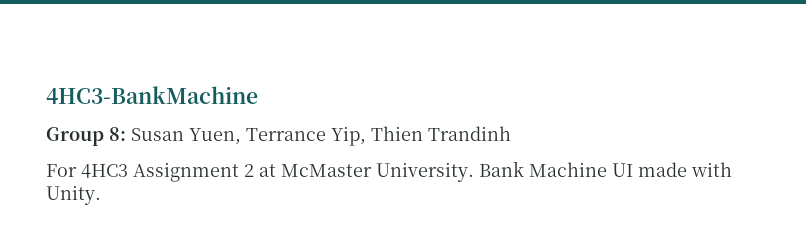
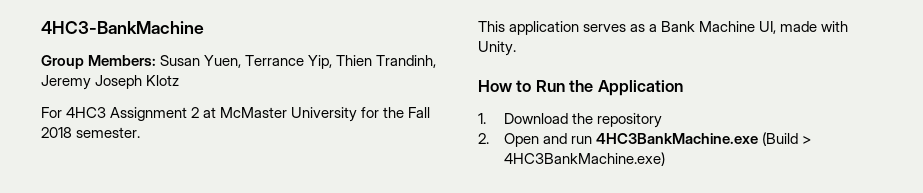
- Group 8: Susan Yuen, Terrance Yip, Thien Trandinh
+ Group Members: Susan Yuen, Terrance Yip, Thien Trandinh, Jeremy Joseph Klotz
- For 4HC3 Assignment 2 at McMaster University. Bank Machine UI made with Unity.
+ For 4HC3 Assignment 2 at McMaster University for the Fall 2018 semester.
+ This application serves as a Bank Machine UI, made with Unity.
+ How to Run the Application
+ 1. Download the repository
+ 2. Open and run 4HC3BankMachine.exe (Build > 4HC3BankMachine.exe)

